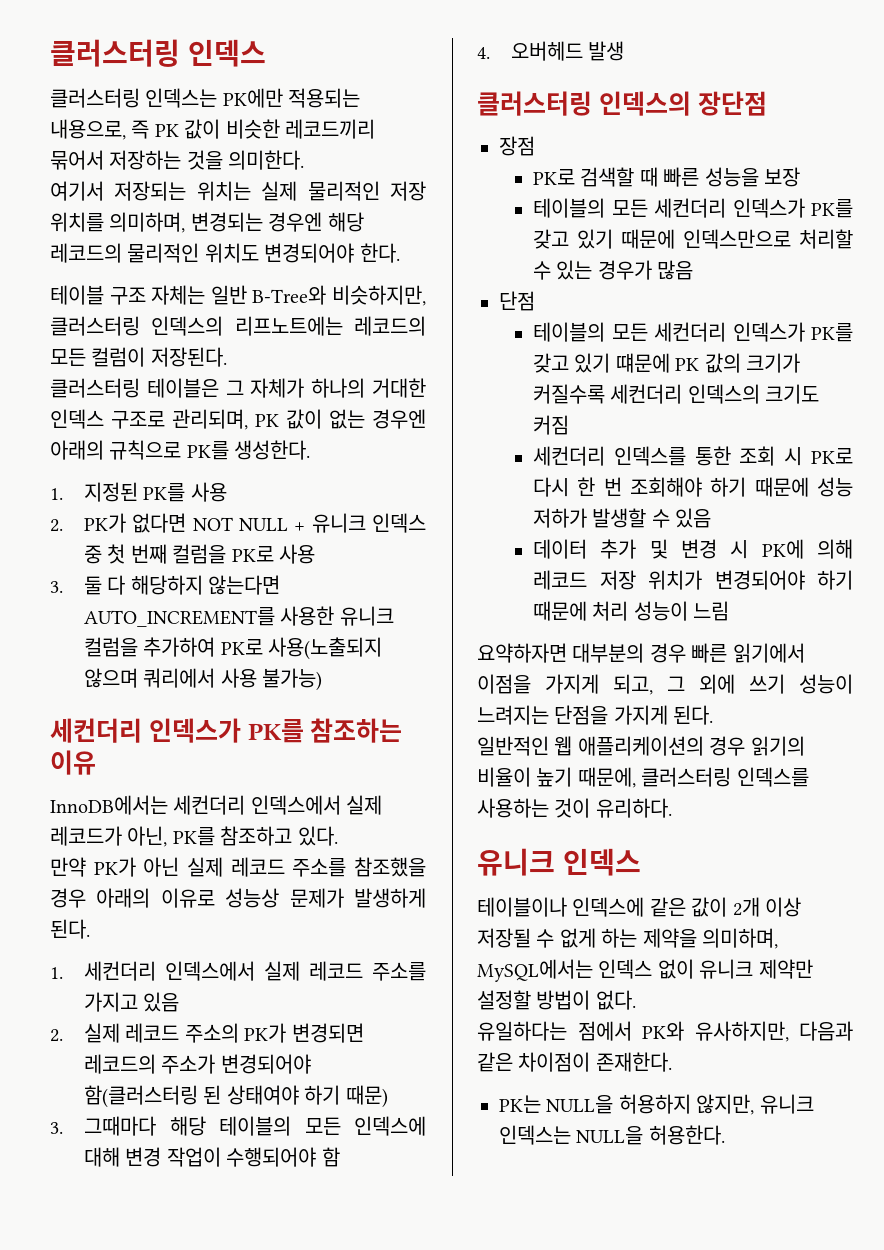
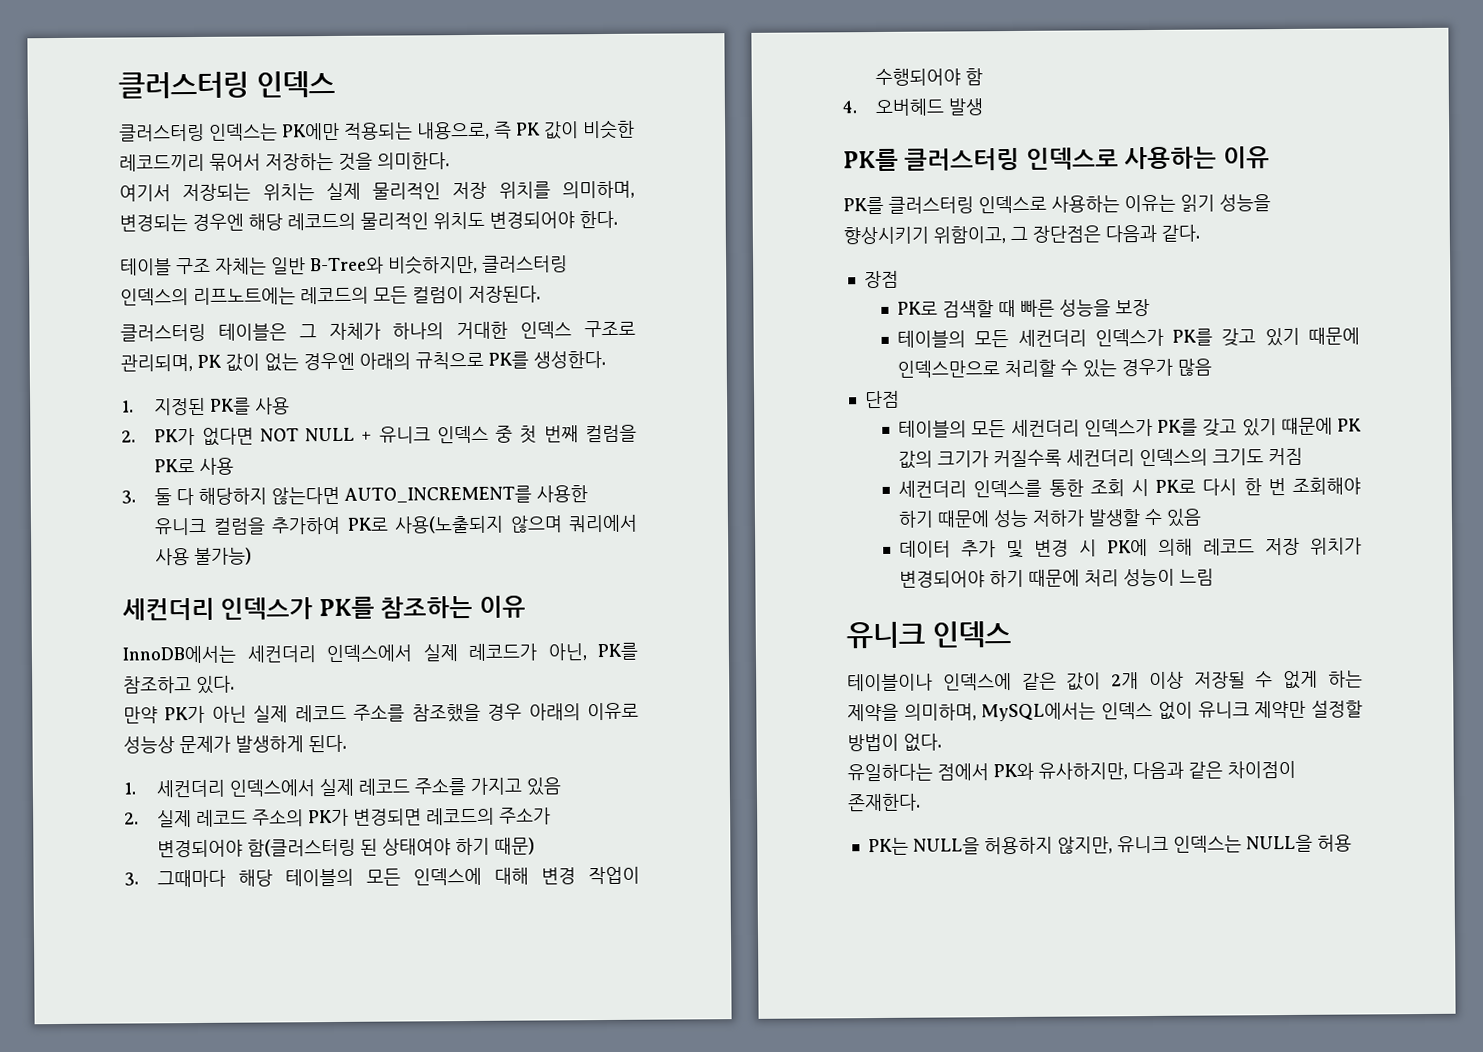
- 클러스터링 인덱스의 장단점
+ PK를 클러스터링 인덱스로 사용하는 이유
+ PK를 클러스터링 인덱스로 사용하는 이유는 읽기 성능을 향상시키기 위함이고, 그 장단점은 다음과 같다.
- 요약하자면 대부분의 경우 빠른 읽기에서 이점을 가지게 되고, 그 외에 쓰기 성능이 느려지는 단점을 가지게 된다.
- 일반적인 웹 애플리케이션의 경우 읽기의 비율이 높기 때문에, 클러스터링 인덱스를 사용하는 것이 유리하다.
- PK는 NULL을 허용하지 않지만, 유니크 인덱스는 NULL을 허용한다.
+ PK는 NULL을 허용하지 않지만, 유니크 인덱스는 NULL을 허용

